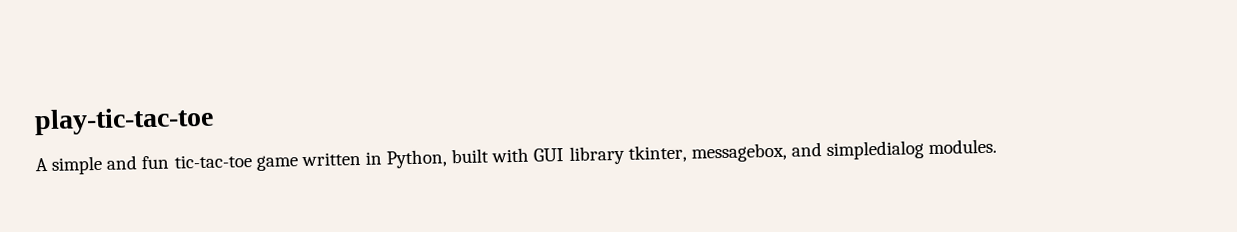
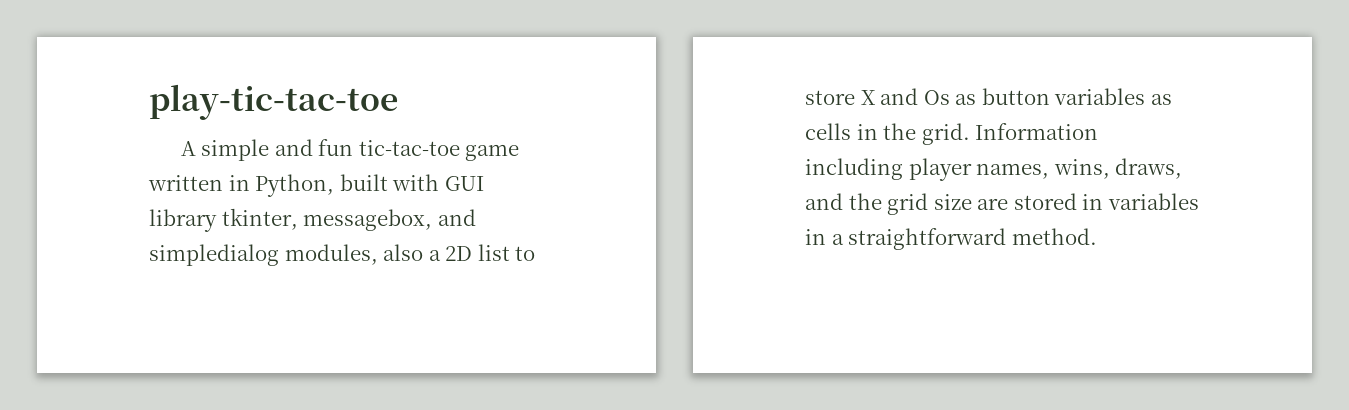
- A simple and fun tic-tac-toe game written in Python, built with GUI library tkinter, messagebox, and simpledialog modules.
+ A simple and fun tic-tac-toe game written in Python, built with GUI library tkinter, messagebox, and simpledialog modules, also a 2D list to store X and Os as button variables as cells in the grid. Information including player names, wins, draws, and the grid size are stored in variables in a straightforward method.

